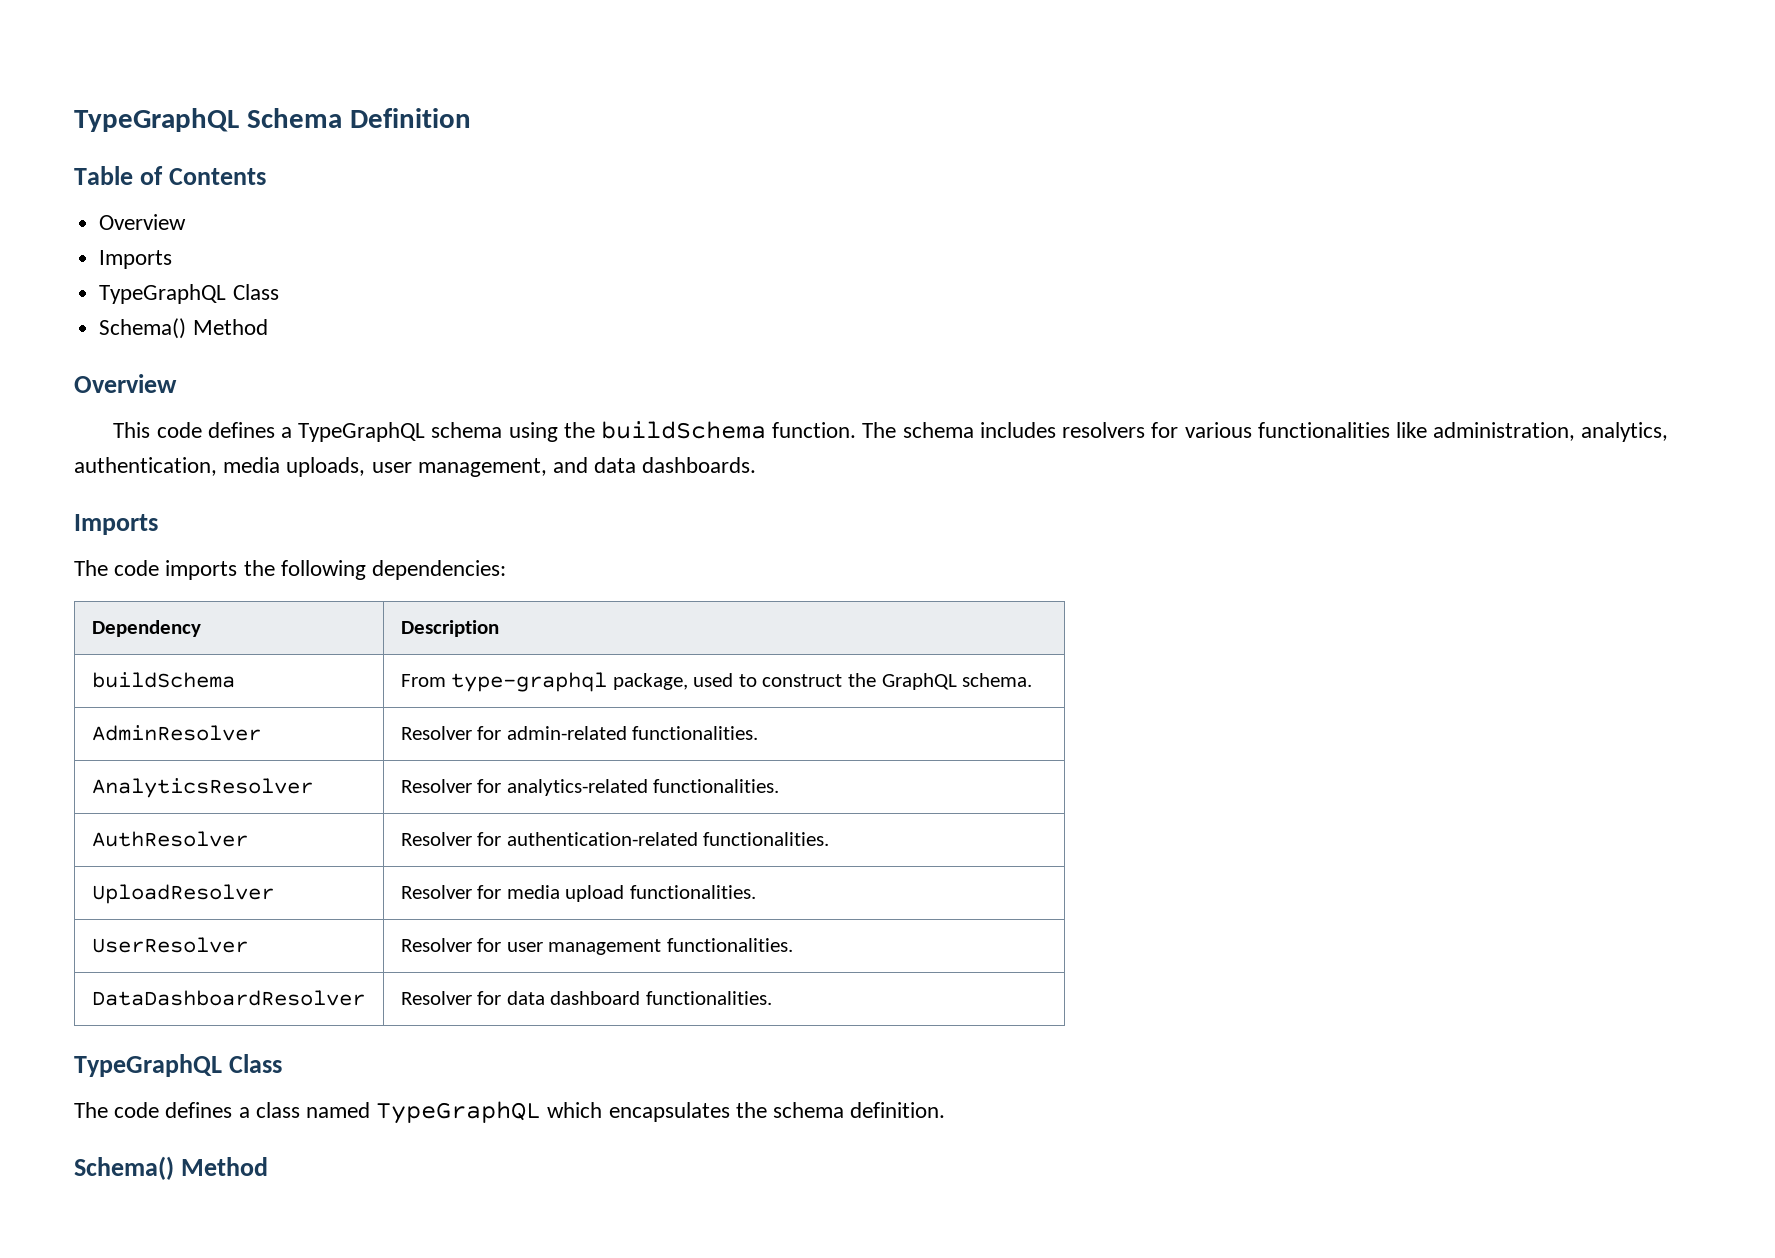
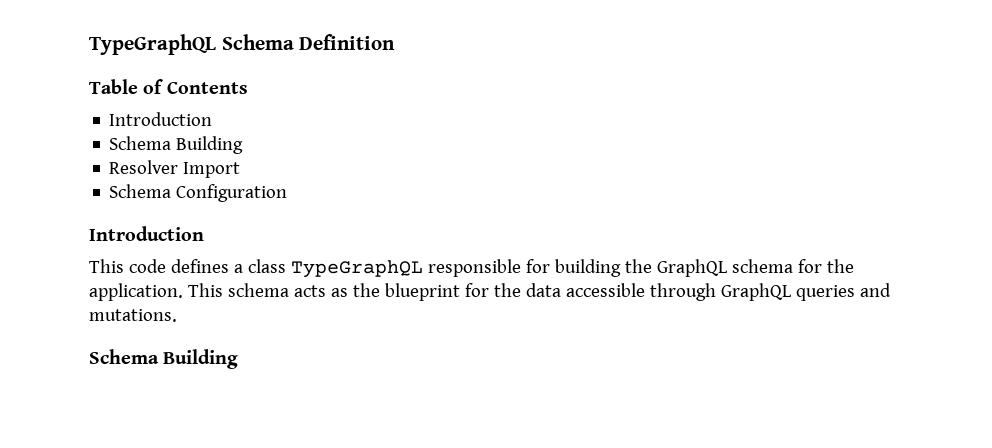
  Table of Contents
- Overview
- Imports
- TypeGraphQL Class
- Schema() Method
- Overview
- This code defines a TypeGraphQL schema using the buildSchema function. The schema includes resolvers for various functionalities like administration, analytics, authentication, media uploads, user management, and data dashboards.
- Imports
- The code imports the following dependencies:
- Dependency | Description
- buildSchema | From type-graphql package, used to construct the GraphQL schema.
- AdminResolver | Resolver for admin-related functionalities.
- AnalyticsResolver | Resolver for analytics-related functionalities.
- AuthResolver | Resolver for authentication-related functionalities.
- UploadResolver | Resolver for media upload functionalities.
- UserResolver | Resolver for user management functionalities.
- DataDashboardResolver | Resolver for data dashboard functionalities.
- TypeGraphQL Class
- The code defines a class named TypeGraphQL which encapsulates the schema definition.
- Schema() Method
+ Introduction
+ Schema Building
+ Resolver Import
+ Schema Configuration
+ Introduction
+ This code defines a class TypeGraphQL responsible for building the GraphQL schema for the application. This schema acts as the blueprint for the data accessible through GraphQL queries and mutations.
+ Schema Building

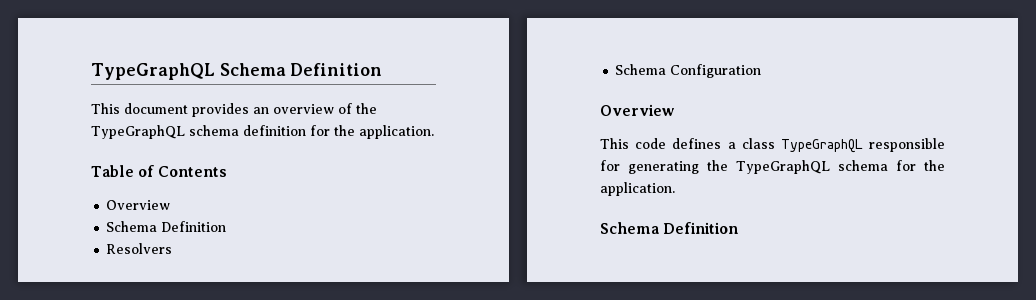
+ This document provides an overview of the TypeGraphQL schema definition for the application.
  Table of Contents
- Introduction
- Schema Building
- Resolver Import
+ Overview
+ Schema Definition
+ Resolvers
  Schema Configuration
- Introduction
+ Overview
- This code defines a class TypeGraphQL responsible for building the GraphQL schema for the application. This schema acts as the blueprint for the data accessible through GraphQL queries and mutations.
- Schema Building
+ This code defines a class TypeGraphQL responsible for generating the TypeGraphQL schema for the application.
+ Schema Definition

